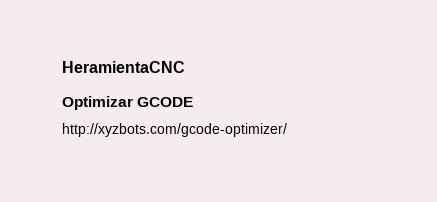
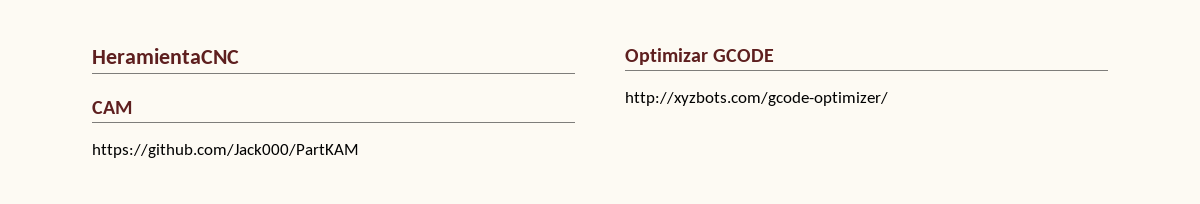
+ CAM
+ https://github.com/Jack000/PartKAM

